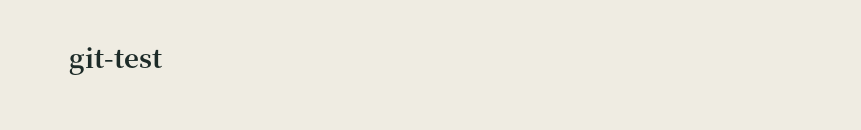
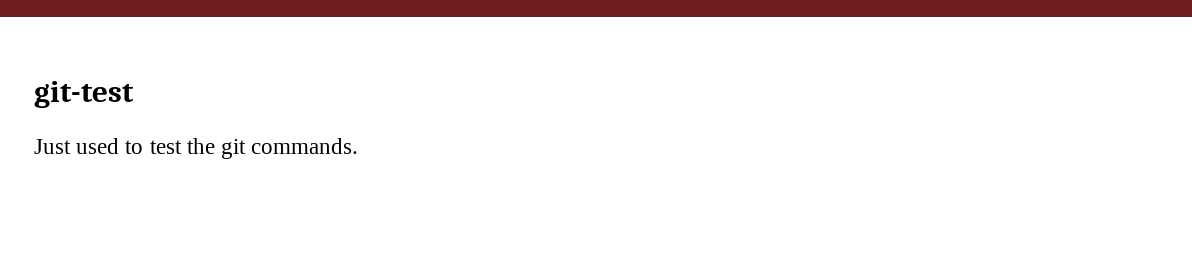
+ Just used to test the git commands.

